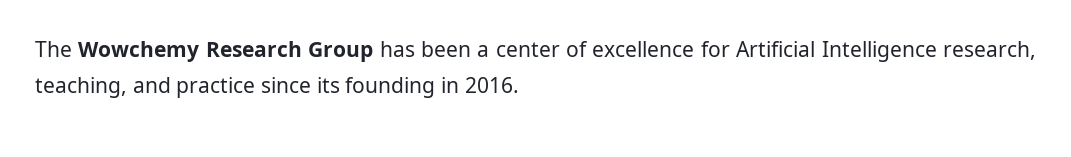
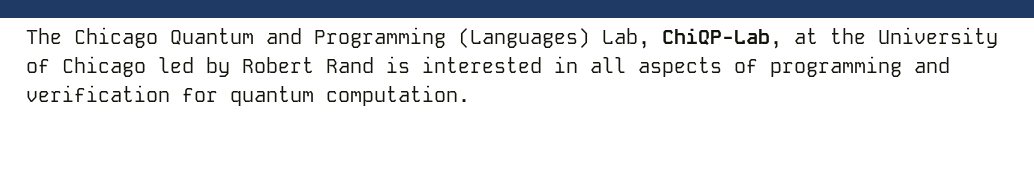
- The Wowchemy Research Group has been a center of excellence for Artificial Intelligence research, teaching, and practice since its founding in 2016.
+ The Chicago Quantum and Programming (Languages) Lab, ChiQP-Lab, at the University of Chicago led by Robert Rand is interested in all aspects of programming and verification for quantum computation.

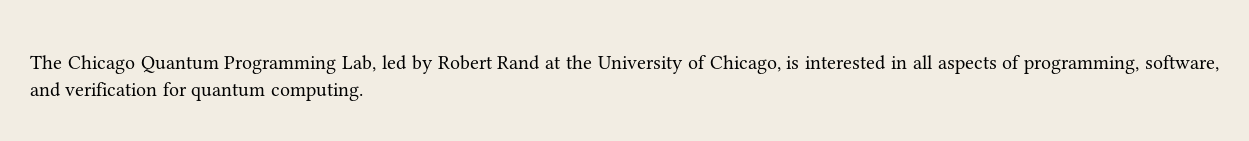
- The Chicago Quantum and Programming (Languages) Lab, ChiQP-Lab, at the University of Chicago led by Robert Rand is interested in all aspects of programming and verification for quantum computation.
+ The Chicago Quantum Programming Lab, led by Robert Rand at the University of Chicago, is interested in all aspects of programming, software, and verification for quantum computing.

